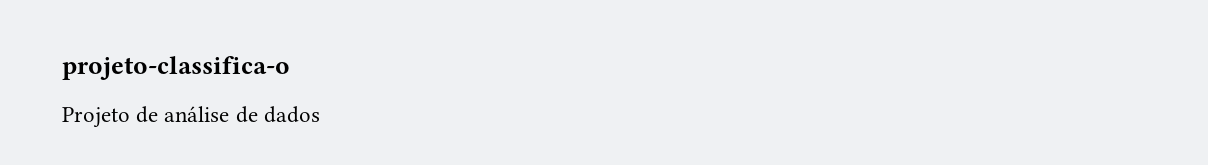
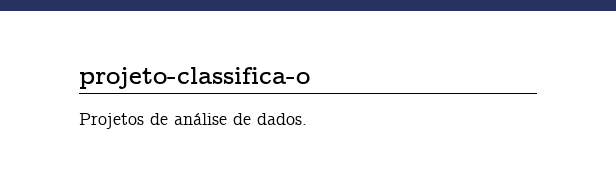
- Projeto de análise de dados
+ Projetos de análise de dados.

